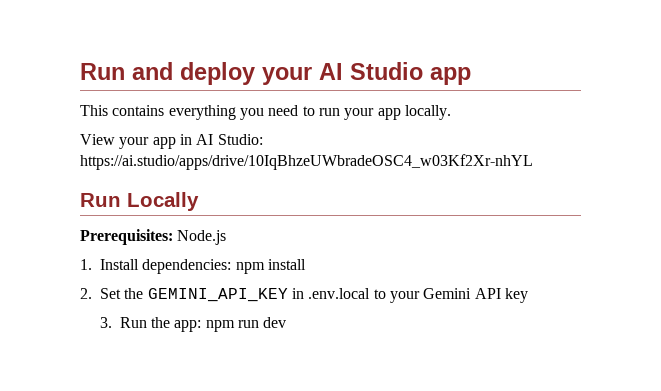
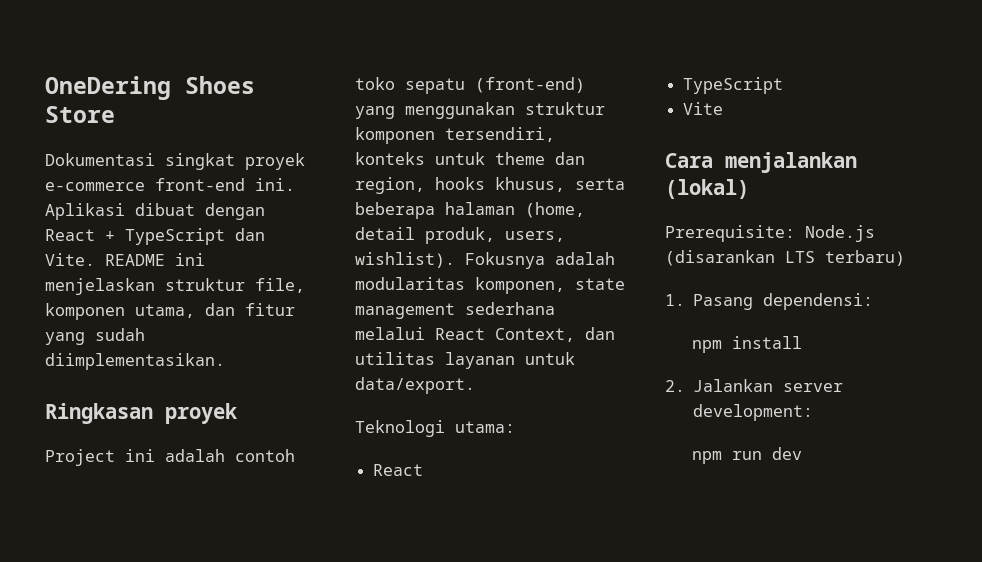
- Run and deploy your AI Studio app
- This contains everything you need to run your app locally.
- View your app in AI Studio: https://ai.studio/apps/drive/10IqBhzeUWbradeOSC4_w03Kf2Xr-nhYL
- Run Locally
- Prerequisites: Node.js
+ OneDering Shoes Store
+ Dokumentasi singkat proyek e‑commerce front-end ini. Aplikasi dibuat dengan React + TypeScript dan Vite. README ini menjelaskan struktur file, komponen utama, dan fitur yang sudah diimplementasikan.
+ Ringkasan proyek
+ Project ini adalah contoh toko sepatu (front-end) yang menggunakan struktur komponen tersendiri, konteks untuk theme dan region, hooks khusus, serta beberapa halaman (home, detail produk, users, wishlist). Fokusnya adalah modularitas komponen, state management sederhana melalui React Context, dan utilitas layanan untuk data/export.
+ Teknologi utama:
+ React
+ TypeScript
+ Vite
+ Cara menjalankan (lokal)
+ Prerequisite: Node.js (disarankan LTS terbaru)
- 1. Install dependencies: npm install
+ 1. Pasang dependensi:
+ npm install
- 2. Set the GEMINI_API_KEY in .env.local to your Gemini API key
- 3. Run the app: npm run dev
+ 2. Jalankan server development:
+ npm run dev

